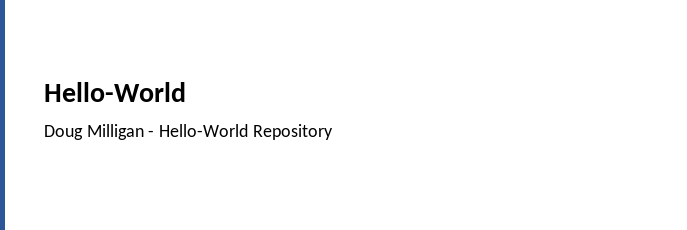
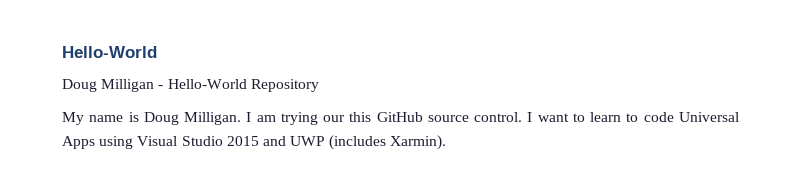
+ My name is Doug Milligan. I am trying our this GitHub source control. I want to learn to code Universal Apps using Visual Studio 2015 and UWP (includes Xarmin).

